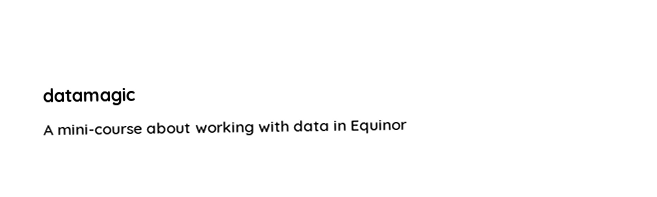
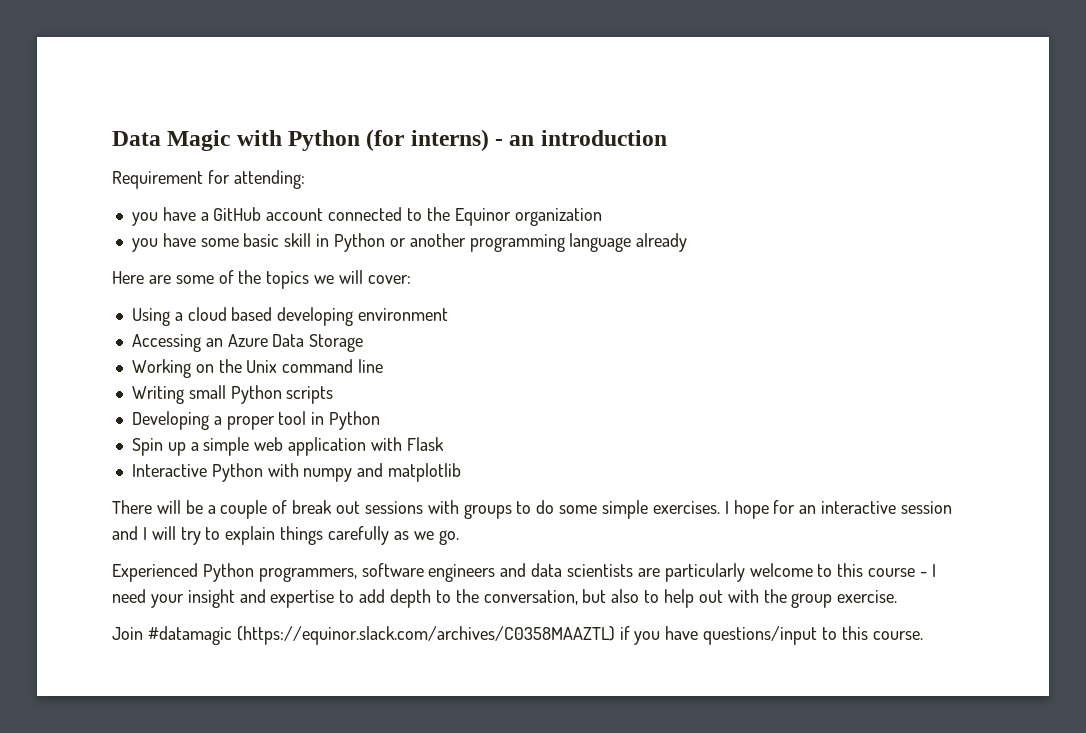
- datamagic
- A mini-course about working with data in Equinor
+ Data Magic with Python (for interns) - an introduction
+ Requirement for attending:
+ you have a GitHub account connected to the Equinor organization
+ you have some basic skill in Python or another programming language already
+ Here are some of the topics we will cover:
+ Using a cloud based developing environment
+ Accessing an Azure Data Storage
+ Working on the Unix command line
+ Writing small Python scripts
+ Developing a proper tool in Python
+ Spin up a simple web application with Flask
+ Interactive Python with numpy and matplotlib
+ There will be a couple of break out sessions with groups to do some simple exercises. I hope for an interactive session and I will try to explain things carefully as we go.
+ Experienced Python programmers, software engineers and data scientists are particularly welcome to this course - I need your insight and expertise to add depth to the conversation, but also to help out with the group exercise.
+ Join #datamagic (https://equinor.slack.com/archives/C0358MAAZTL) if you have questions/input to this course.

